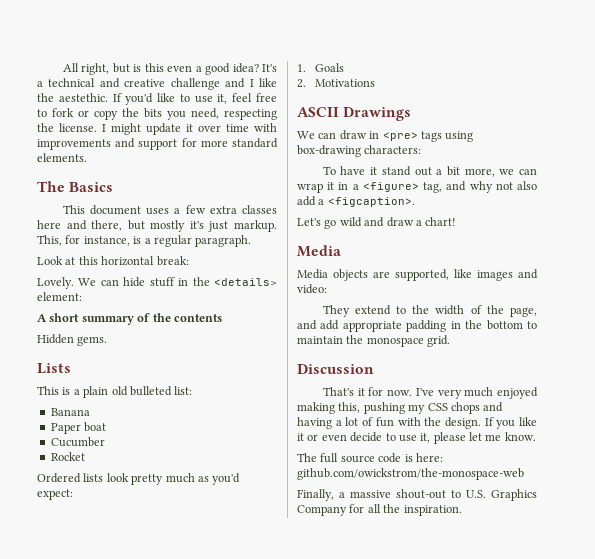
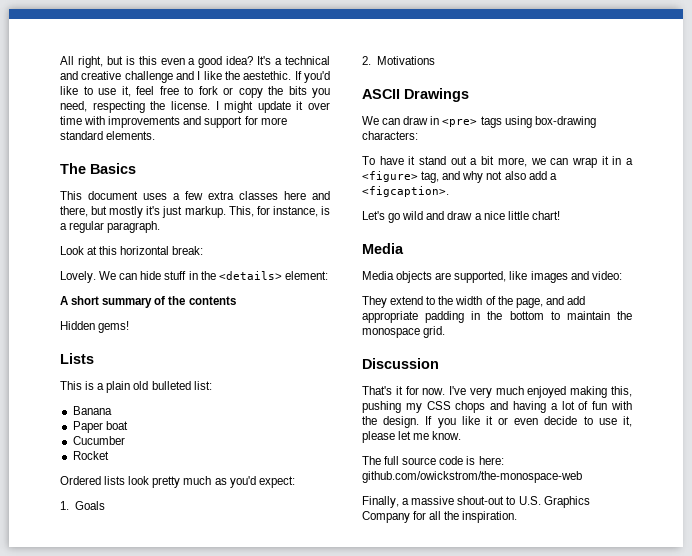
- Hidden gems.
+ Hidden gems!
- Let's go wild and draw a chart!
+ Let's go wild and draw a nice little chart!

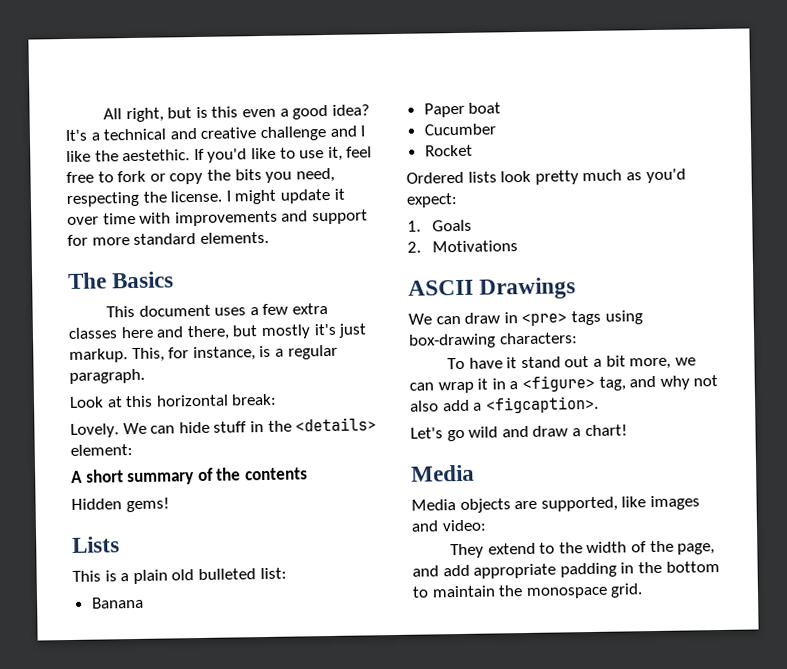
- Let's go wild and draw a nice little chart!
+ Let's go wild and draw a chart!
- Discussion
- That's it for now. I've very much enjoyed making this, pushing my CSS chops and having a lot of fun with the design. If you like it or even decide to use it, please let me know.
- The full source code is here: github.com/owickstrom/the-monospace-web
- Finally, a massive shout-out to U.S. Graphics Company for all the inspiration.

